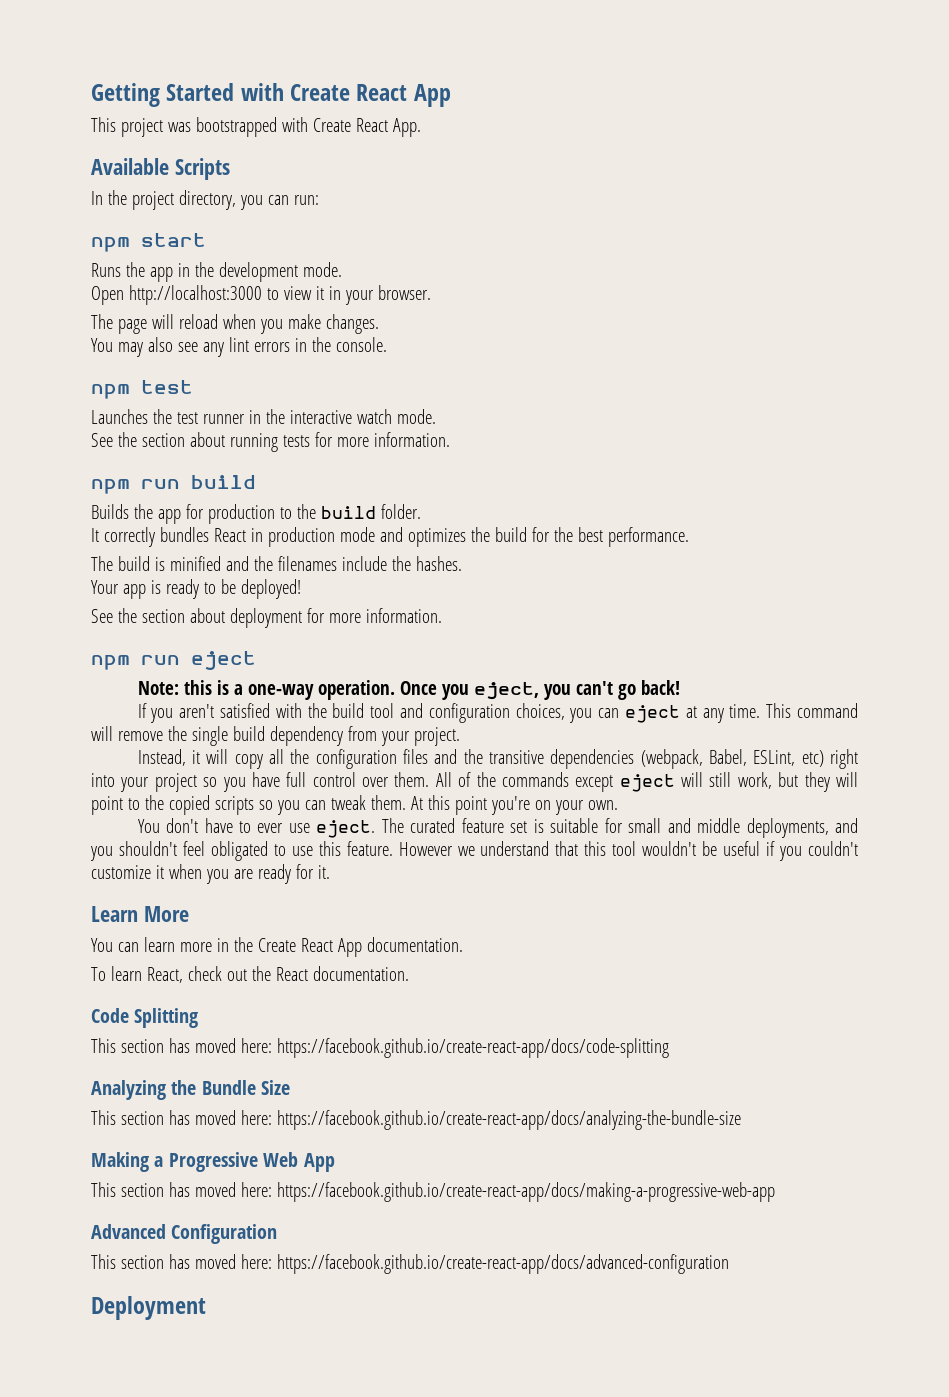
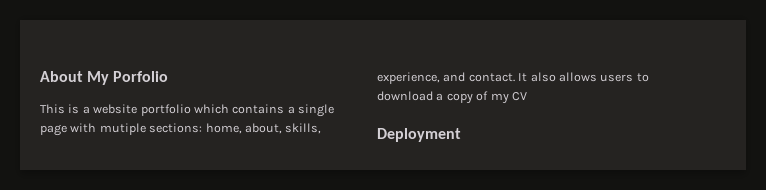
- Getting Started with Create React App
- This project was bootstrapped with Create React App.
- Available Scripts
- In the project directory, you can run:
- npm start
- Runs the app in the development mode.
- Open http://localhost:3000 to view it in your browser.
- The page will reload when you make changes.
- You may also see any lint errors in the console.
- npm test
- Launches the test runner in the interactive watch mode.
- See the section about running tests for more information.
- npm run build
- Builds the app for production to the build folder.
- It correctly bundles React in production mode and optimizes the build for the best performance.
- The build is minified and the filenames include the hashes.
- Your app is ready to be deployed!
- See the section about deployment for more information.
- npm run eject
- Note: this is a one-way operation. Once you eject, you can't go back!
- If you aren't satisfied with the build tool and configuration choices, you can eject at any time. This command will remove the single build dependency from your project.
- Instead, it will copy all the configuration files and the transitive dependencies (webpack, Babel, ESLint, etc) right into your project so you have full control over them. All of the commands except eject will still work, but they will point to the copied scripts so you can tweak them. At this point you're on your own.
- You don't have to ever use eject. The curated feature set is suitable for small and middle deployments, and you shouldn't feel obligated to use this feature. However we understand that this tool wouldn't be useful if you couldn't customize it when you are ready for it.
- Learn More
- You can learn more in the Create React App documentation.
- To learn React, check out the React documentation.
- Code Splitting
- This section has moved here: https://facebook.github.io/create-react-app/docs/code-splitting
- Analyzing the Bundle Size
- This section has moved here: https://facebook.github.io/create-react-app/docs/analyzing-the-bundle-size
- Making a Progressive Web App
- This section has moved here: https://facebook.github.io/create-react-app/docs/making-a-progressive-web-app
- Advanced Configuration
- This section has moved here: https://facebook.github.io/create-react-app/docs/advanced-configuration
+ About My Porfolio
+ This is a website portfolio which contains a single page with mutiple sections: home, about, skills, experience, and contact. It also allows users to download a copy of my CV

